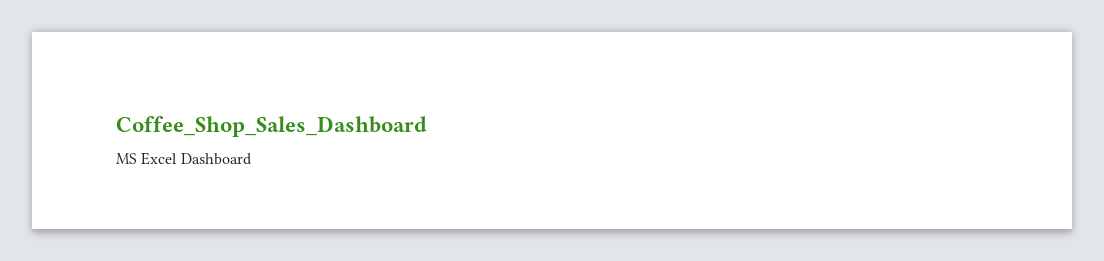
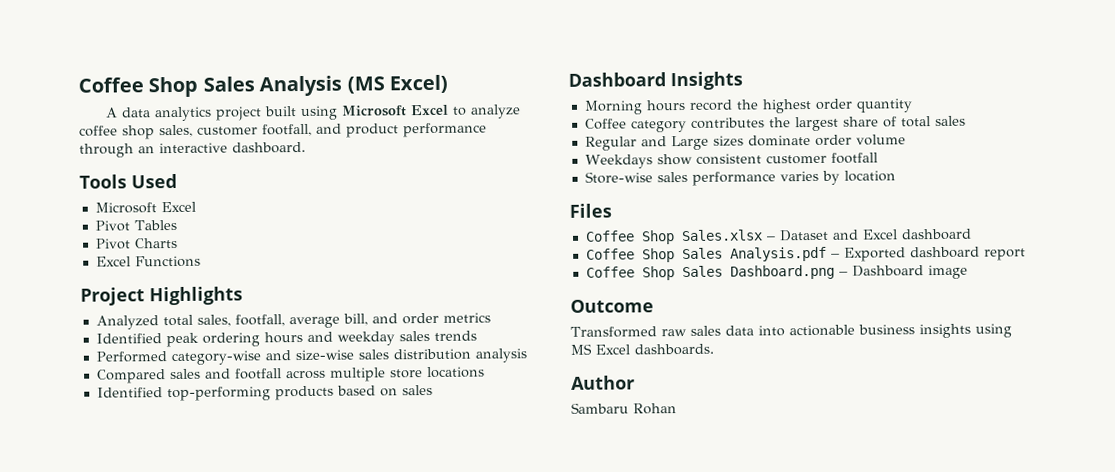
- Coffee_Shop_Sales_Dashboard
- MS Excel Dashboard
+ Coffee Shop Sales Analysis (MS Excel)
+ A data analytics project built using Microsoft Excel to analyze coffee shop sales, customer footfall, and product performance through an interactive dashboard.
+ Tools Used
+ Microsoft Excel
+ Pivot Tables
+ Pivot Charts
+ Excel Functions
+ Project Highlights
+ Analyzed total sales, footfall, average bill, and order metrics
+ Identified peak ordering hours and weekday sales trends
+ Performed category-wise and size-wise sales distribution analysis
+ Compared sales and footfall across multiple store locations
+ Identified top-performing products based on sales
+ Dashboard Insights
+ Morning hours record the highest order quantity
+ Coffee category contributes the largest share of total sales
+ Regular and Large sizes dominate order volume
+ Weekdays show consistent customer footfall
+ Store-wise sales performance varies by location
+ Files
+ Coffee Shop Sales.xlsx – Dataset and Excel dashboard
+ Coffee Shop Sales Analysis.pdf – Exported dashboard report
+ Coffee Shop Sales Dashboard.png – Dashboard image
+ Outcome
+ Transformed raw sales data into actionable business insights using MS Excel dashboards.
+ Author
+ Sambaru Rohan

